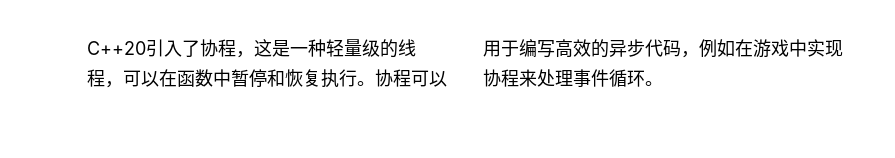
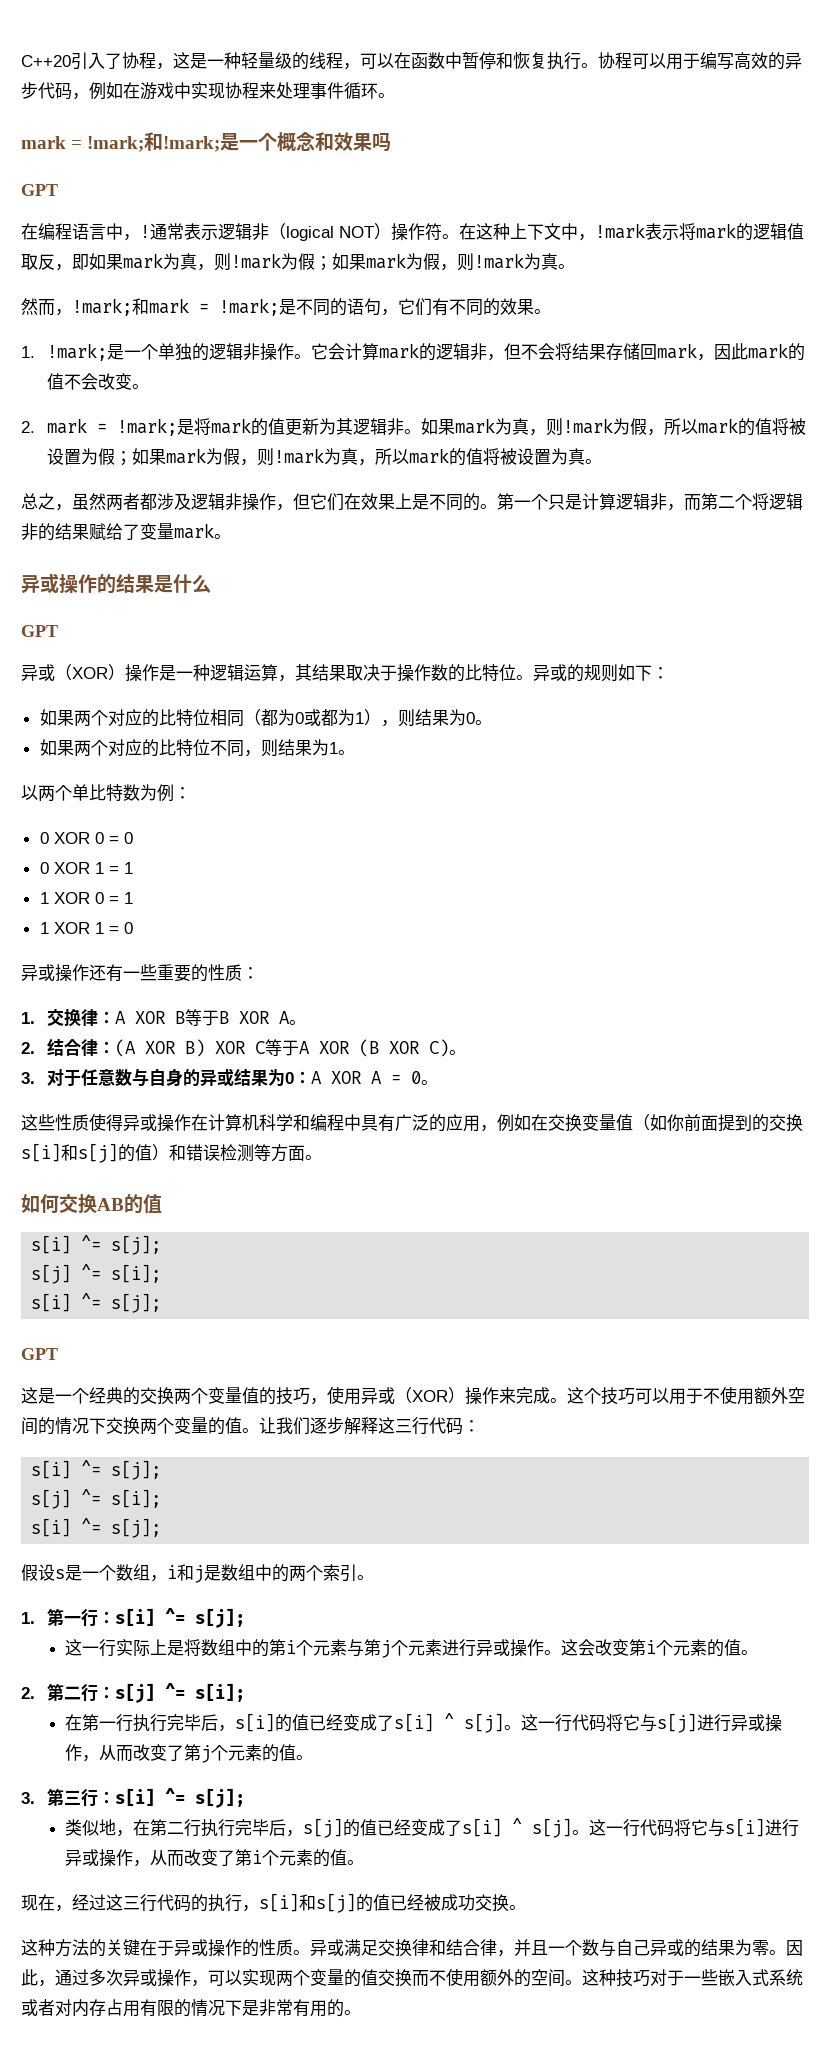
+ mark = !mark;和!mark;是一个概念和效果吗
+ GPT
+ 在编程语言中，!通常表示逻辑非（logical NOT）操作符。在这种上下文中，!mark表示将mark的逻辑值取反，即如果mark为真，则!mark为假；如果mark为假，则!mark为真。
+ 然而，!mark;和mark = !mark;是不同的语句，它们有不同的效果。
+ 1. !mark;是一个单独的逻辑非操作。它会计算mark的逻辑非，但不会将结果存储回mark，因此mark的值不会改变。
+ 2. mark = !mark;是将mark的值更新为其逻辑非。如果mark为真，则!mark为假，所以mark的值将被设置为假；如果mark为假，则!mark为真，所以mark的值将被设置为真。
+ 总之，虽然两者都涉及逻辑非操作，但它们在效果上是不同的。第一个只是计算逻辑非，而第二个将逻辑非的结果赋给了变量mark。
+ 异或操作的结果是什么
+ GPT
+ 异或（XOR）操作是一种逻辑运算，其结果取决于操作数的比特位。异或的规则如下：
+ 如果两个对应的比特位相同（都为0或都为1），则结果为0。
+ 如果两个对应的比特位不同，则结果为1。
+ 以两个单比特数为例：
+ 0 XOR 0 = 0
+ 0 XOR 1 = 1
+ 1 XOR 0 = 1
+ 1 XOR 1 = 0
+ 异或操作还有一些重要的性质：
+ 1.交换律：A XOR B等于B XOR A。
+ 2.结合律：(A XOR B) XOR C等于A XOR (B XOR C)。
+ 3.对于任意数与自身的异或结果为0：A XOR A = 0。
+ 这些性质使得异或操作在计算机科学和编程中具有广泛的应用，例如在交换变量值（如你前面提到的交换s[i]和s[j]的值）和错误检测等方面。
+ 如何交换AB的值
+ s[i] ^= s[j];
+ s[j] ^= s[i];
+ s[i] ^= s[j];
+ GPT
+ 这是一个经典的交换两个变量值的技巧，使用异或（XOR）操作来完成。这个技巧可以用于不使用额外空间的情况下交换两个变量的值。让我们逐步解释这三行代码：
+ s[i] ^= s[j];
+ s[j] ^= s[i];
+ s[i] ^= s[j];
+ 假设s是一个数组，i和j是数组中的两个索引。
+ 1.第一行：s[i] ^= s[j];
+ 这一行实际上是将数组中的第i个元素与第j个元素进行异或操作。这会改变第i个元素的值。
+ 2.第二行：s[j] ^= s[i];
+ 在第一行执行完毕后，s[i]的值已经变成了s[i] ^ s[j]。这一行代码将它与s[j]进行异或操作，从而改变了第j个元素的值。
+ 3.第三行：s[i] ^= s[j];
+ 类似地，在第二行执行完毕后，s[j]的值已经变成了s[i] ^ s[j]。这一行代码将它与s[i]进行异或操作，从而改变了第i个元素的值。
+ 现在，经过这三行代码的执行，s[i]和s[j]的值已经被成功交换。
+ 这种方法的关键在于异或操作的性质。异或满足交换律和结合律，并且一个数与自己异或的结果为零。因此，通过多次异或操作，可以实现两个变量的值交换而不使用额外的空间。这种技巧对于一些嵌入式系统或者对内存占用有限的情况下是非常有用的。

